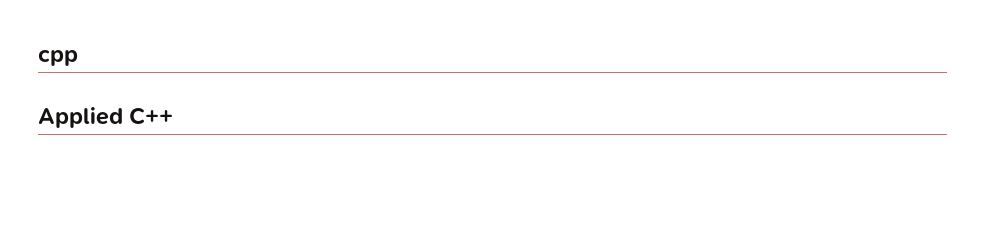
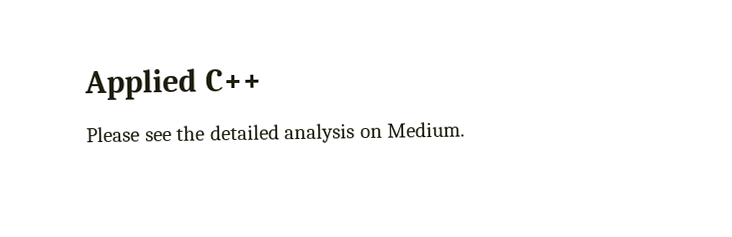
- cpp
+ Please see the detailed analysis on Medium.

